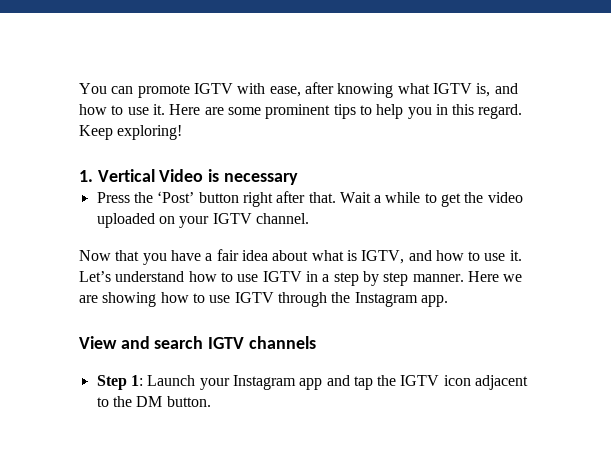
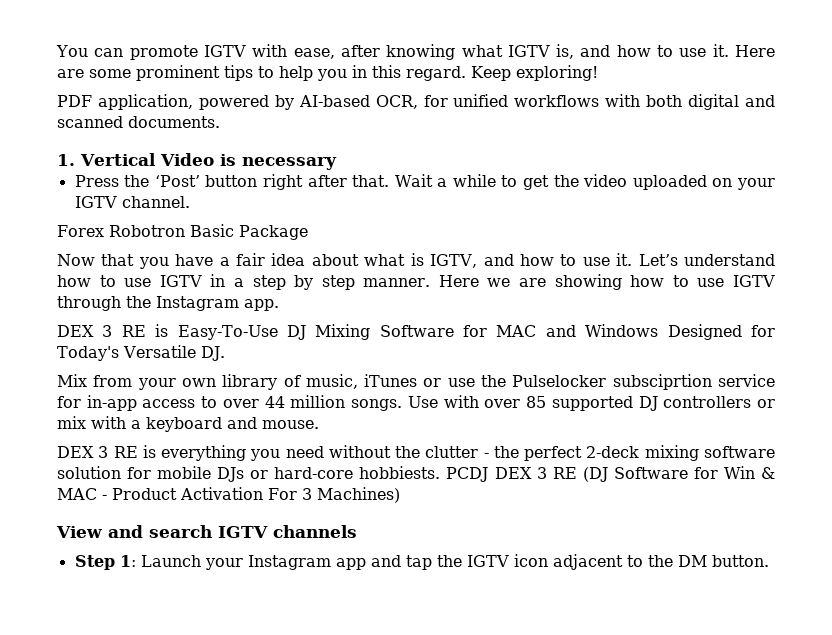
+ PDF application, powered by AI-based OCR, for unified workflows with both digital and scanned documents.
+ Forex Robotron Basic Package
+ DEX 3 RE is Easy-To-Use DJ Mixing Software for MAC and Windows Designed for Today's Versatile DJ.
+ Mix from your own library of music, iTunes or use the Pulselocker subsciprtion service for in-app access to over 44 million songs. Use with over 85 supported DJ controllers or mix with a keyboard and mouse.
+ DEX 3 RE is everything you need without the clutter - the perfect 2-deck mixing software solution for mobile DJs or hard-core hobbiests. PCDJ DEX 3 RE (DJ Software for Win & MAC - Product Activation For 3 Machines)

